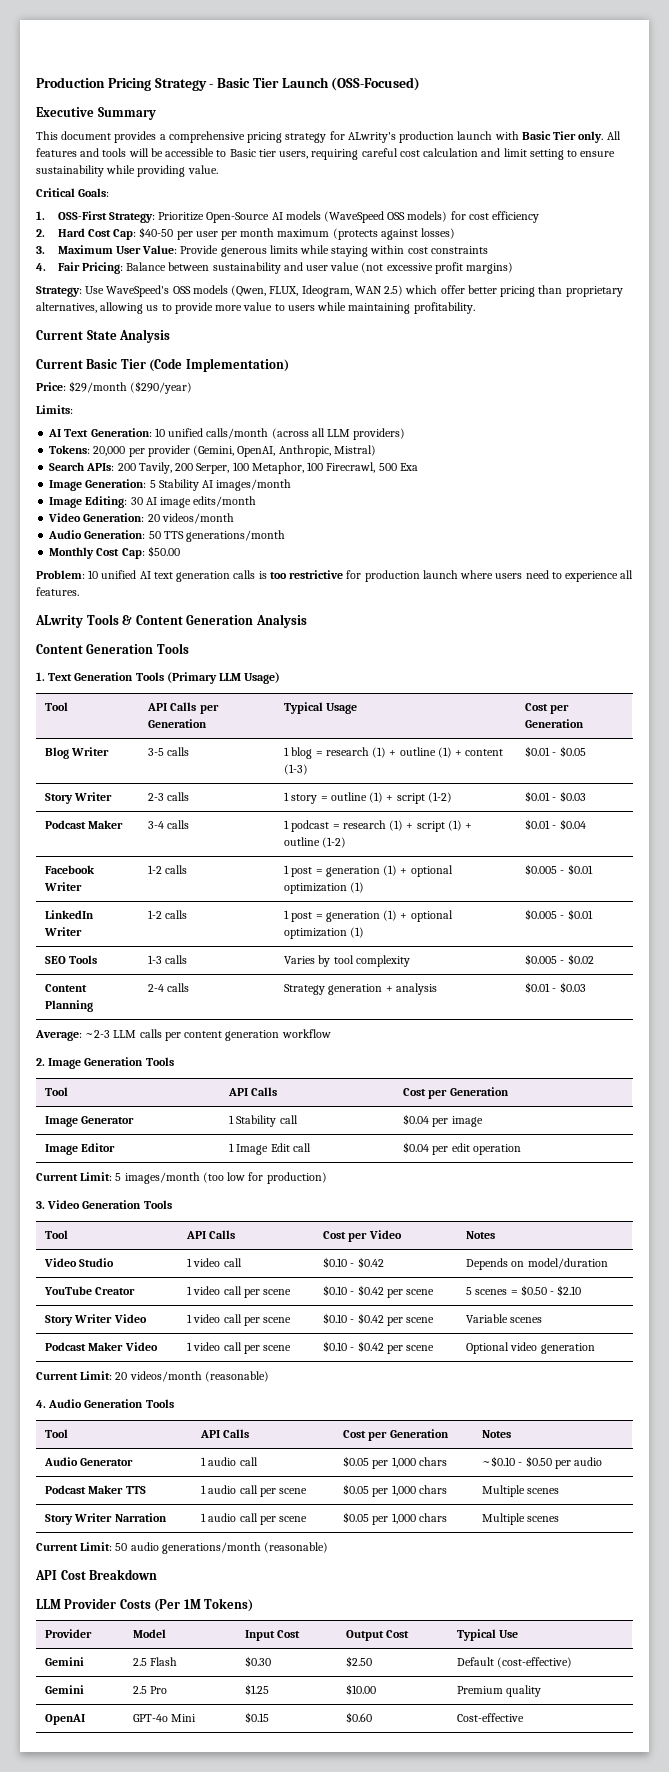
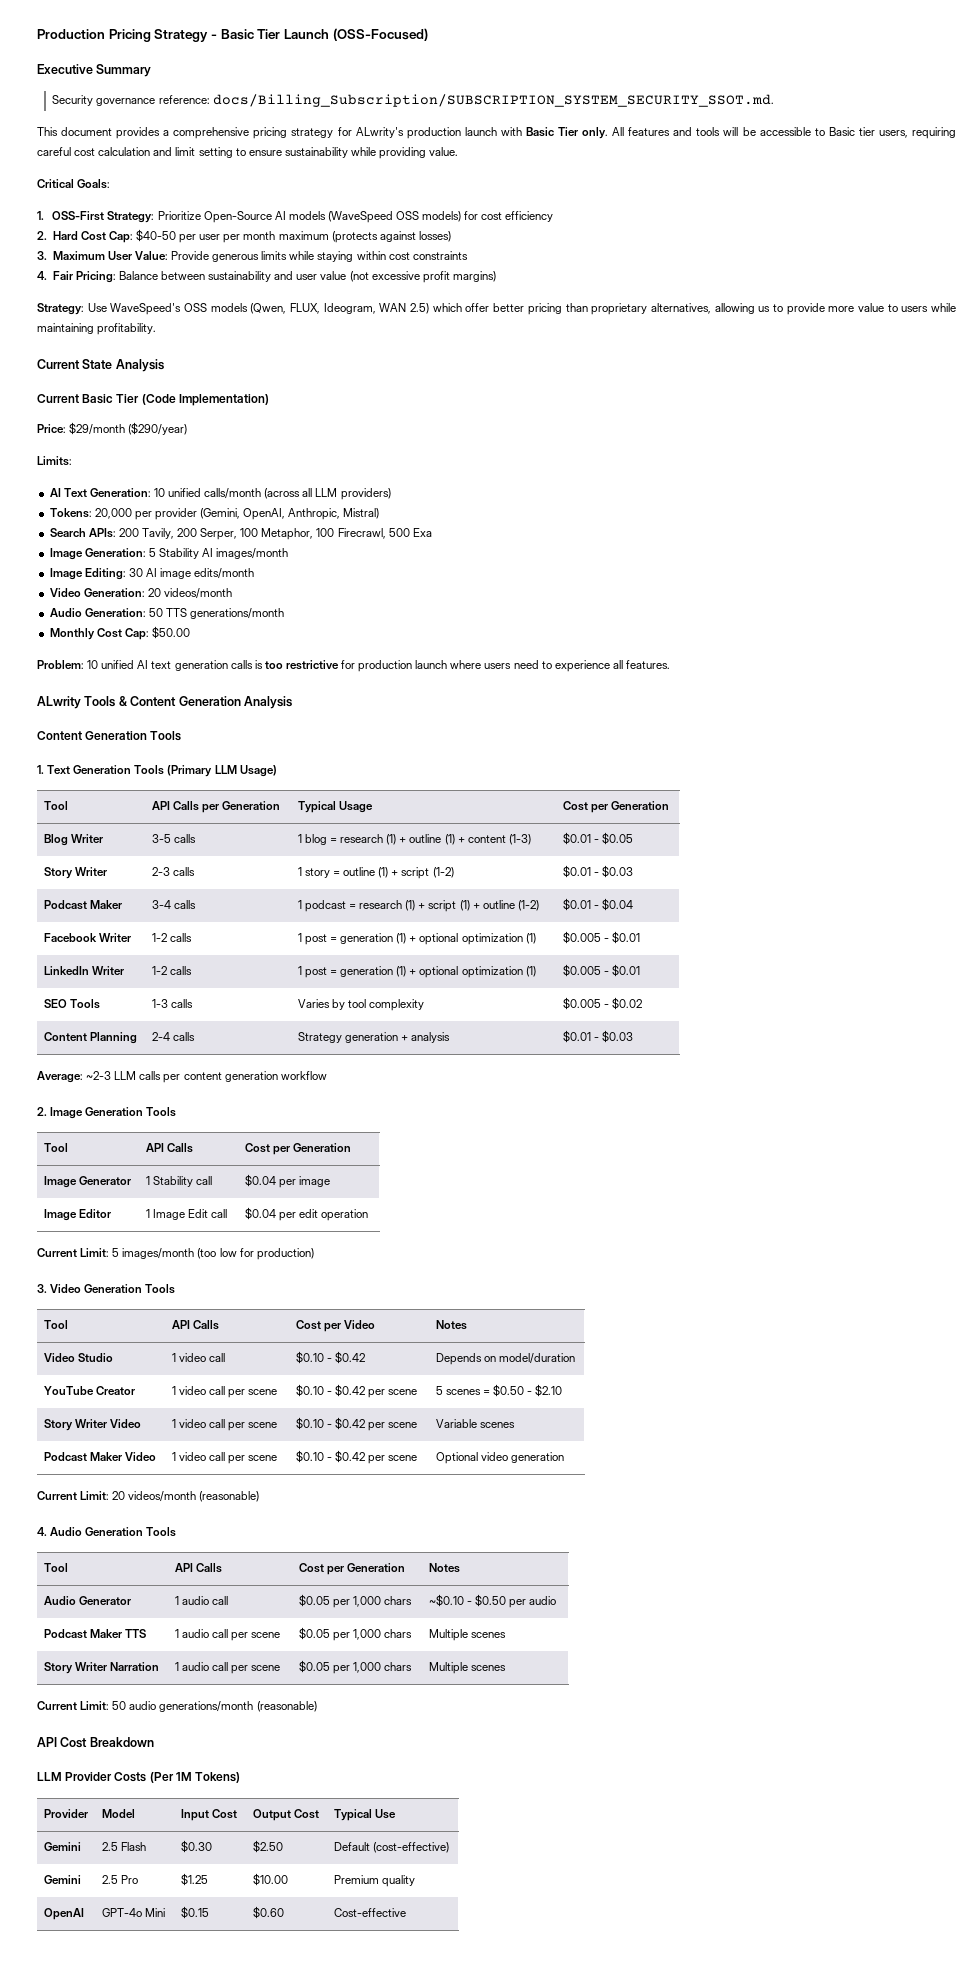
+ Security governance reference: docs/Billing_Subscription/SUBSCRIPTION_SYSTEM_SECURITY_SSOT.md.

